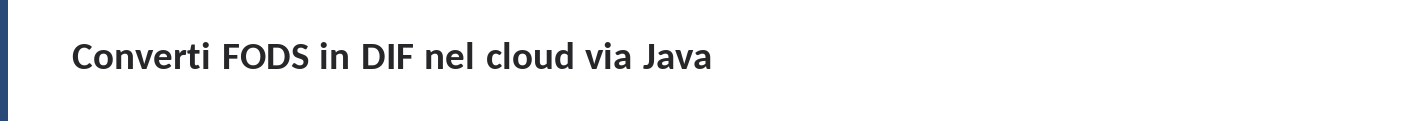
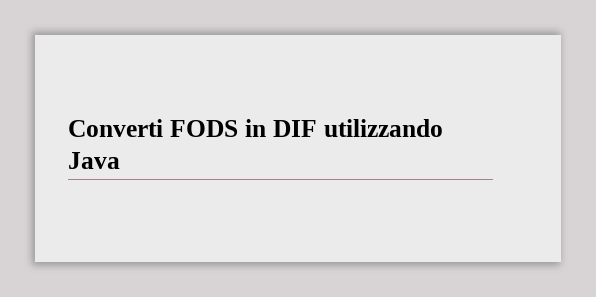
- Converti FODS in DIF nel cloud via Java
+ Converti FODS in DIF utilizzando Java

